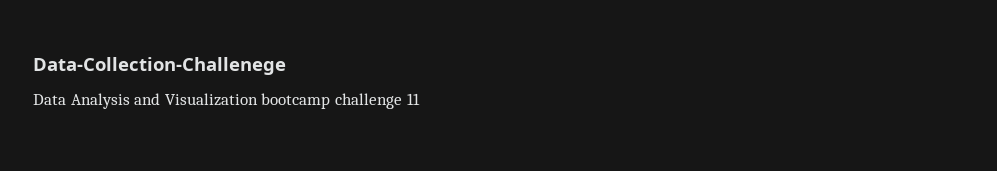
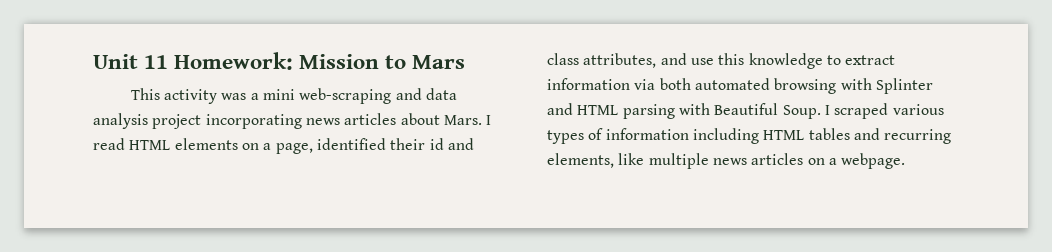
- Data-Collection-Challenege
- Data Analysis and Visualization bootcamp challenge 11
+ Unit 11 Homework: Mission to Mars
+ This activity was a mini web-scraping and data analysis project incorporating news articles about Mars. I read HTML elements on a page, identified their id and class attributes, and use this knowledge to extract information via both automated browsing with Splinter and HTML parsing with Beautiful Soup. I scraped various types of information including HTML tables and recurring elements, like multiple news articles on a webpage.

